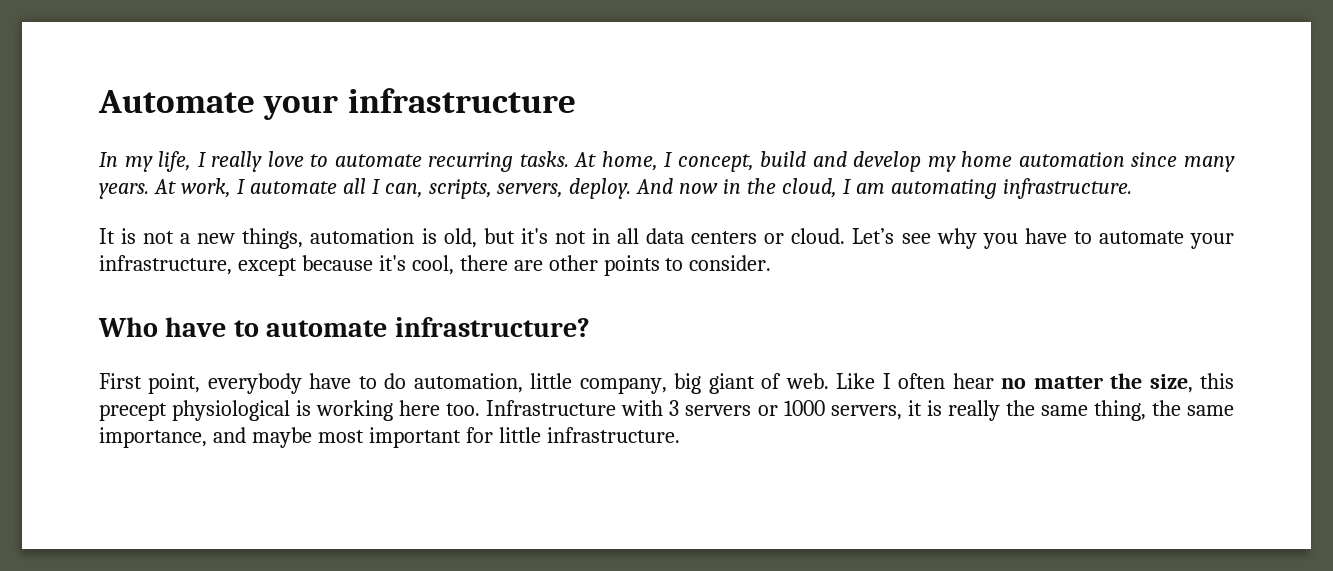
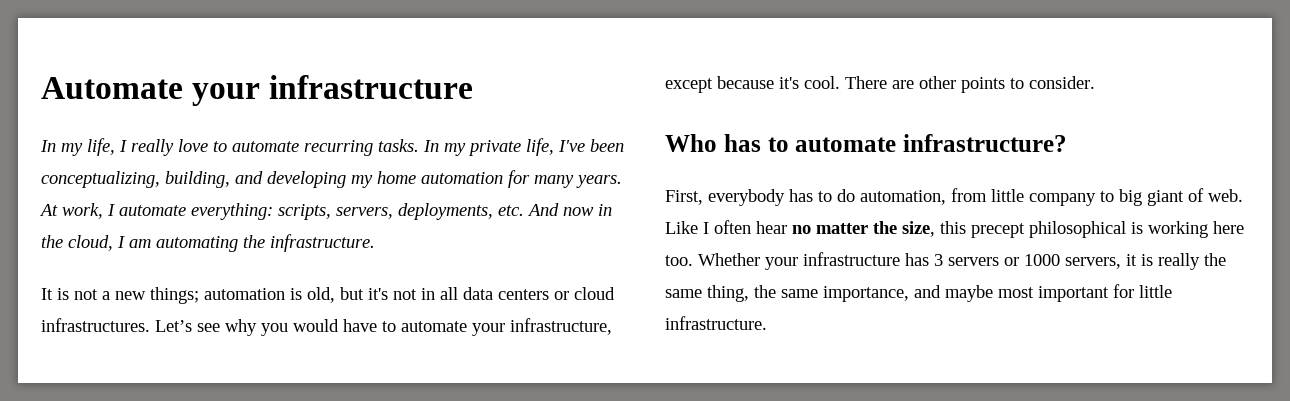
- At home, I concept, build and develop my home automation since many years.
+ In my private life, I've been conceptualizing, building, and developing my home automation for many years.
- At work, I automate all I can, scripts, servers, deploy. And now in the cloud, I am automating infrastructure.
+ At work, I automate everything: scripts, servers, deployments, etc. And now in the cloud, I am automating the infrastructure.
- It is not a new things, automation is old, but it's not in all data centers or cloud.
+ It is not a new things; automation is old, but it's not in all data centers or cloud infrastructures.
- Let’s see why you have to automate your infrastructure, except because it's cool, there are other points to consider.
+ Let’s see why you would have to automate your infrastructure, except because it's cool. There are other points to consider.
- Who have to automate infrastructure?
+ Who has to automate infrastructure?
- First point, everybody have to do automation, little company, big giant of web.
+ First, everybody has to do automation, from little company to big giant of web.
- Like I often hear no matter the size, this precept physiological is working here too.
+ Like I often hear no matter the size, this precept philosophical is working here too.
- Infrastructure with 3 servers or 1000 servers, it is really the same thing, the same importance, and maybe most important for little infrastructure.
+ Whether your infrastructure has 3 servers or 1000 servers, it is really the same thing, the same importance, and maybe most important for little infrastructure.

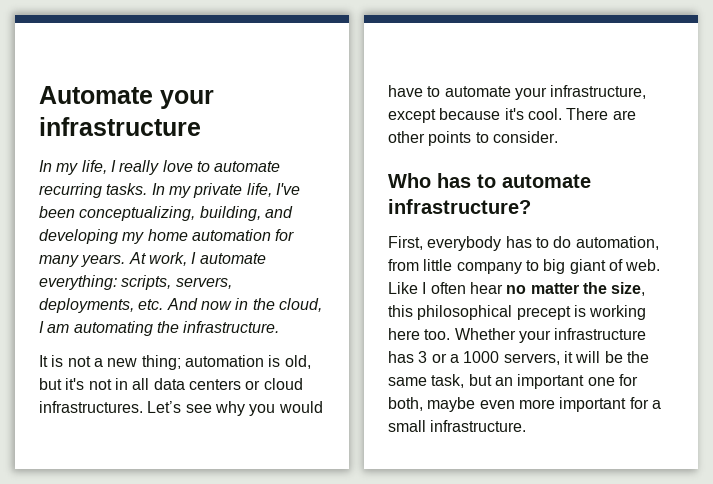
- It is not a new things; automation is old, but it's not in all data centers or cloud infrastructures.
+ It is not a new thing; automation is old, but it's not in all data centers or cloud infrastructures.
- Like I often hear no matter the size, this precept philosophical is working here too.
+ Like I often hear no matter the size, this philosophical precept is working here too.
- Whether your infrastructure has 3 servers or 1000 servers, it is really the same thing, the same importance, and maybe most important for little infrastructure.
+ Whether your infrastructure has 3 or a 1000 servers, it will be the same task, but an important one for both, maybe even more important for a small infrastructure.

